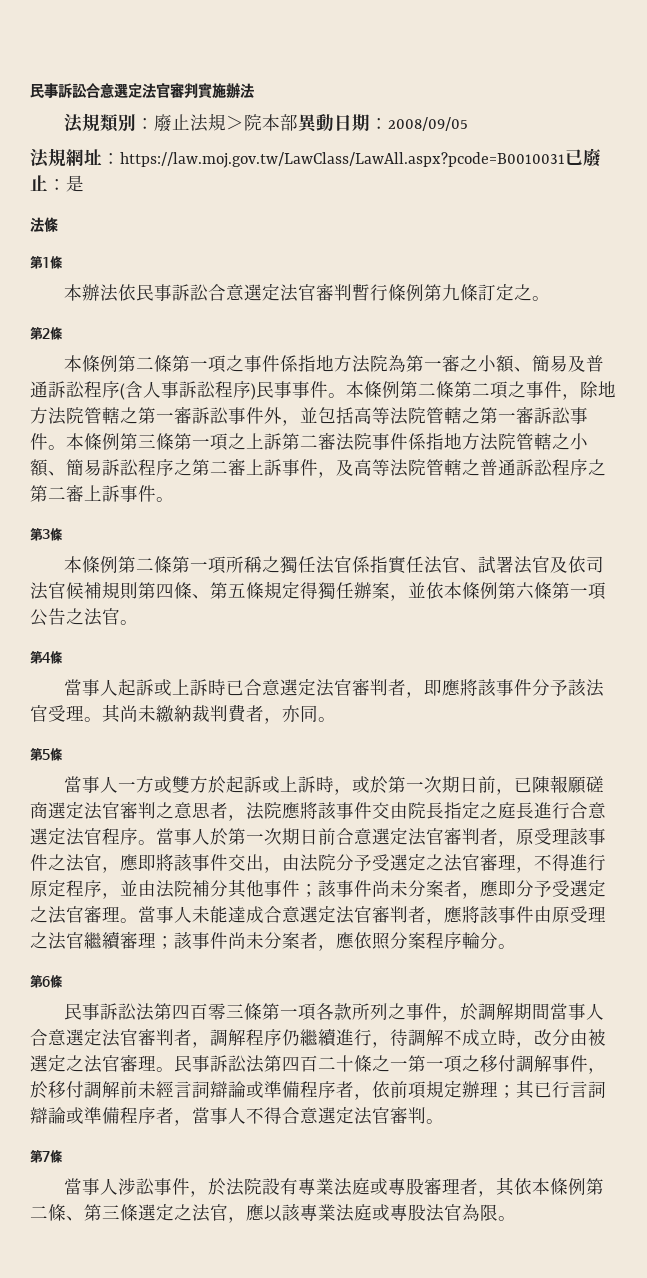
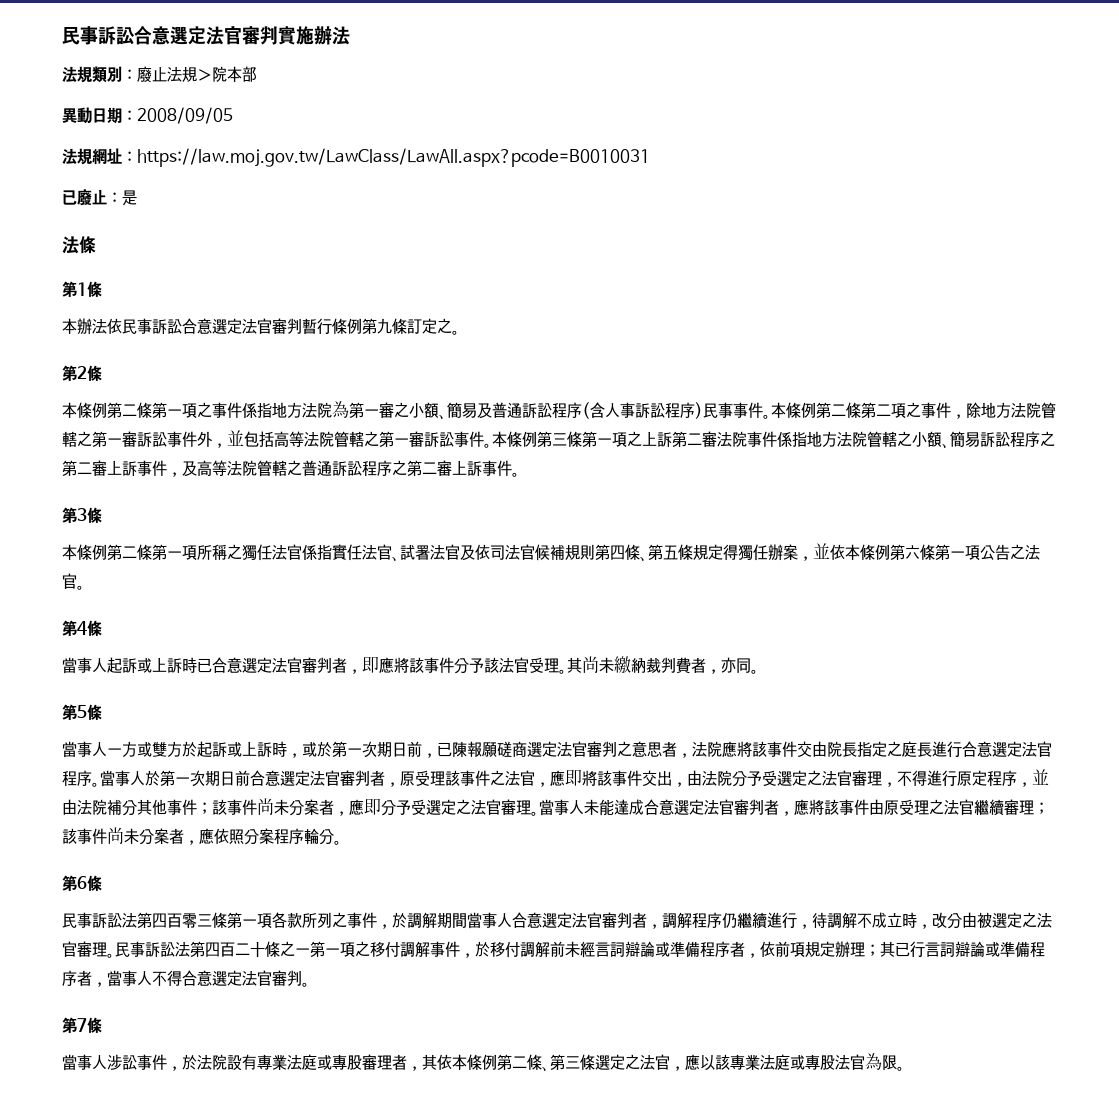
- 法規類別：廢止法規＞院本部異動日期：2008/09/05
+ 法規類別：廢止法規＞院本部
+ 異動日期：2008/09/05
- 法規網址：https://law.moj.gov.tw/LawClass/LawAll.aspx?pcode=B0010031已廢止：是
+ 法規網址：https://law.moj.gov.tw/LawClass/LawAll.aspx?pcode=B0010031
+ 已廢止：是

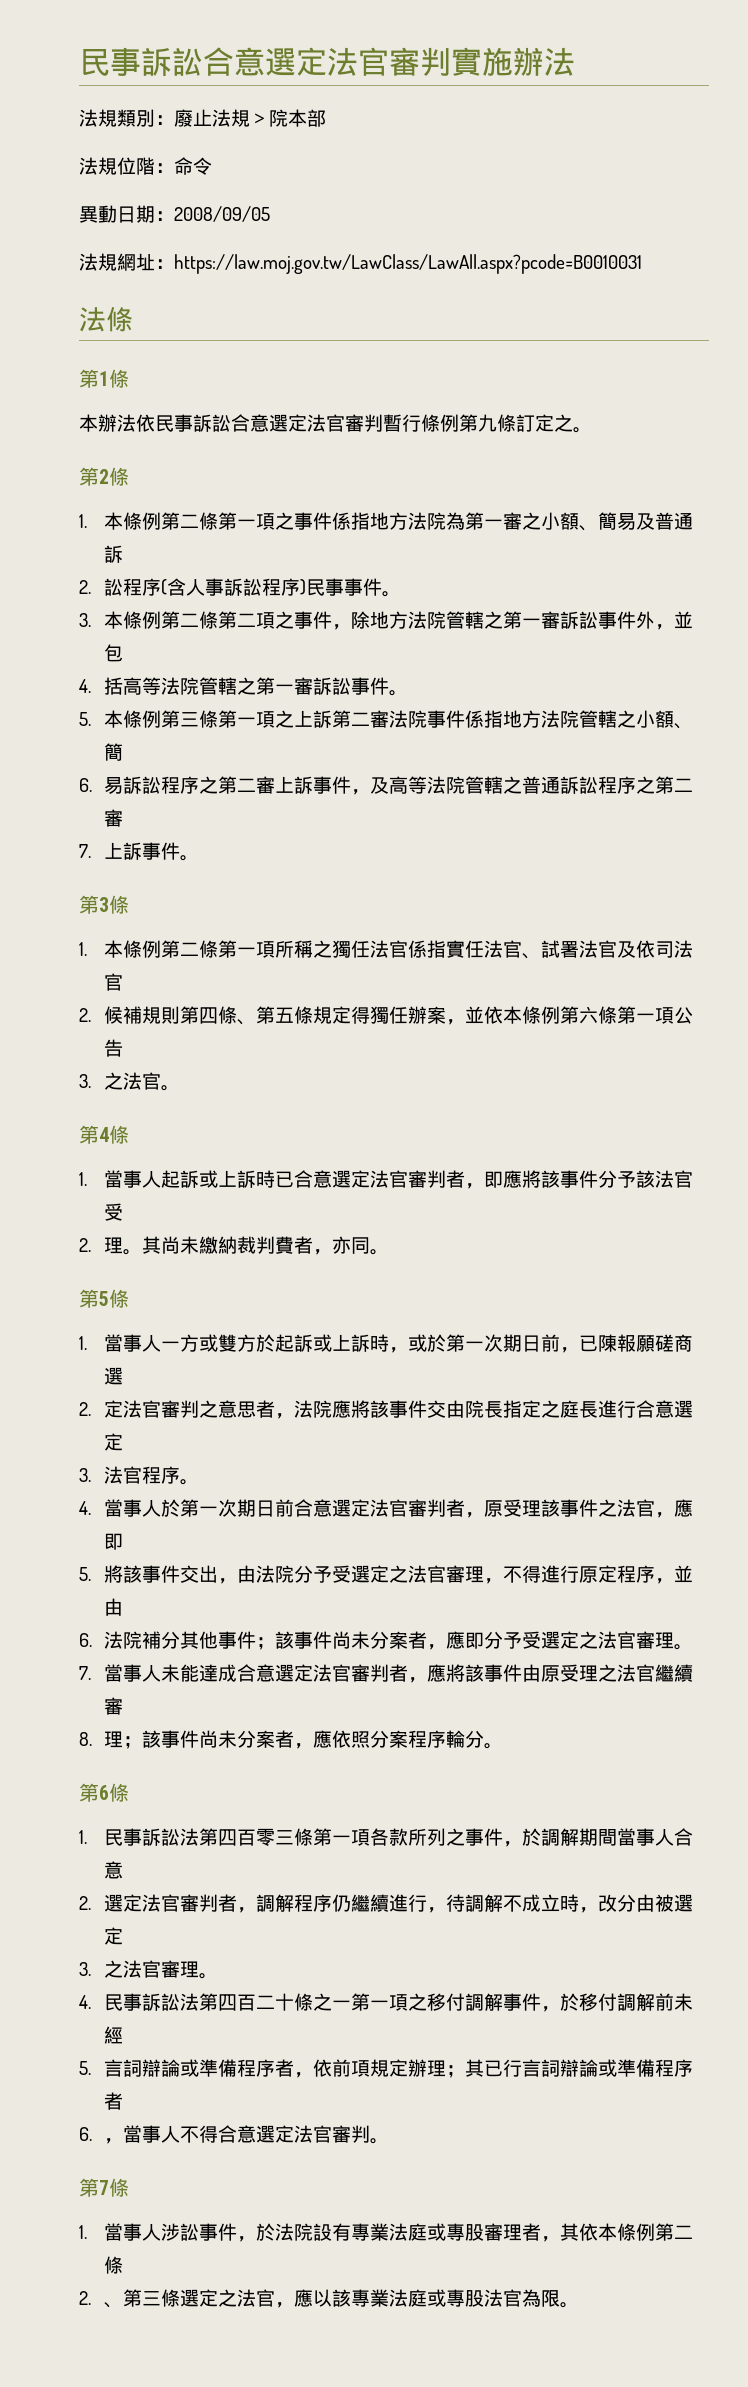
+ 法規位階：命令
- 已廢止：是
- 本條例第二條第一項之事件係指地方法院為第一審之小額、簡易及普通訴訟程序(含人事訴訟程序)民事事件。本條例第二條第二項之事件，除地方法院管轄之第一審訴訟事件外，並包括高等法院管轄之第一審訴訟事件。本條例第三條第一項之上訴第二審法院事件係指地方法院管轄之小額、簡易訴訟程序之第二審上訴事件，及高等法院管轄之普通訴訟程序之第二審上訴事件。
+ 1.本條例第二條第一項之事件係指地方法院為第一審之小額、簡易及普通訴
+ 2.訟程序(含人事訴訟程序)民事事件。
+ 3.本條例第二條第二項之事件，除地方法院管轄之第一審訴訟事件外，並包
+ 4.括高等法院管轄之第一審訴訟事件。
+ 5.本條例第三條第一項之上訴第二審法院事件係指地方法院管轄之小額、簡
+ 6.易訴訟程序之第二審上訴事件，及高等法院管轄之普通訴訟程序之第二審
+ 7.上訴事件。
- 本條例第二條第一項所稱之獨任法官係指實任法官、試署法官及依司法官候補規則第四條、第五條規定得獨任辦案，並依本條例第六條第一項公告之法官。
+ 1.本條例第二條第一項所稱之獨任法官係指實任法官、試署法官及依司法官
+ 2.候補規則第四條、第五條規定得獨任辦案，並依本條例第六條第一項公告
+ 3.之法官。
- 當事人起訴或上訴時已合意選定法官審判者，即應將該事件分予該法官受理。
+ 1.當事人起訴或上訴時已合意選定法官審判者，即應將該事件分予該法官受
+ 2.理。
- 當事人一方或雙方於起訴或上訴時，或於第一次期日前，已陳報願磋商選定法官審判之意思者，法院應將該事件交由院長指定之庭長進行合意選定法官程序。當事人於第一次期日前合意選定法官審判者，原受理該事件之法官，應即將該事件交出，由法院分予受選定之法官審理，不得進行原定程序，並由法院補分其他事件；
+ 1.當事人一方或雙方於起訴或上訴時，或於第一次期日前，已陳報願磋商選
+ 2.定法官審判之意思者，法院應將該事件交由院長指定之庭長進行合意選定
+ 3.法官程序。
+ 4.當事人於第一次期日前合意選定法官審判者，原受理該事件之法官，應即
+ 5.將該事件交出，由法院分予受選定之法官審理，不得進行原定程序，並由
+ 6.法院補分其他事件；
- 該事件尚未分案者，應即分予受選定之法官審理。當事人未能達成合意選定法官審判者，應將該事件由原受理之法官繼續審理；
+ 該事件尚未分案者，應即分予受選定之法官審理。
+ 7.當事人未能達成合意選定法官審判者，應將該事件由原受理之法官繼續審
+ 8.理；
- 民事訴訟法第四百零三條第一項各款所列之事件，於調解期間當事人合意選定法官審判者，調解程序仍繼續進行，待調解不成立時，改分由被選定之法官審理。民事訴訟法第四百二十條之一第一項之移付調解事件，於移付調解前未經言詞辯論或準備程序者，依前項規定辦理；
+ 1.民事訴訟法第四百零三條第一項各款所列之事件，於調解期間當事人合意
+ 2.選定法官審判者，調解程序仍繼續進行，待調解不成立時，改分由被選定
+ 3.之法官審理。
+ 4.民事訴訟法第四百二十條之一第一項之移付調解事件，於移付調解前未經
+ 5.言詞辯論或準備程序者，依前項規定辦理；
- 其已行言詞辯論或準備程序者，當事人不得合意選定法官審判。
+ 其已行言詞辯論或準備程序者
+ 6.，當事人不得合意選定法官審判。
- 當事人涉訟事件，於法院設有專業法庭或專股審理者，其依本條例第二條、第三條選定之法官，應以該專業法庭或專股法官為限。
+ 1.當事人涉訟事件，於法院設有專業法庭或專股審理者，其依本條例第二條
+ 2.、第三條選定之法官，應以該專業法庭或專股法官為限。

